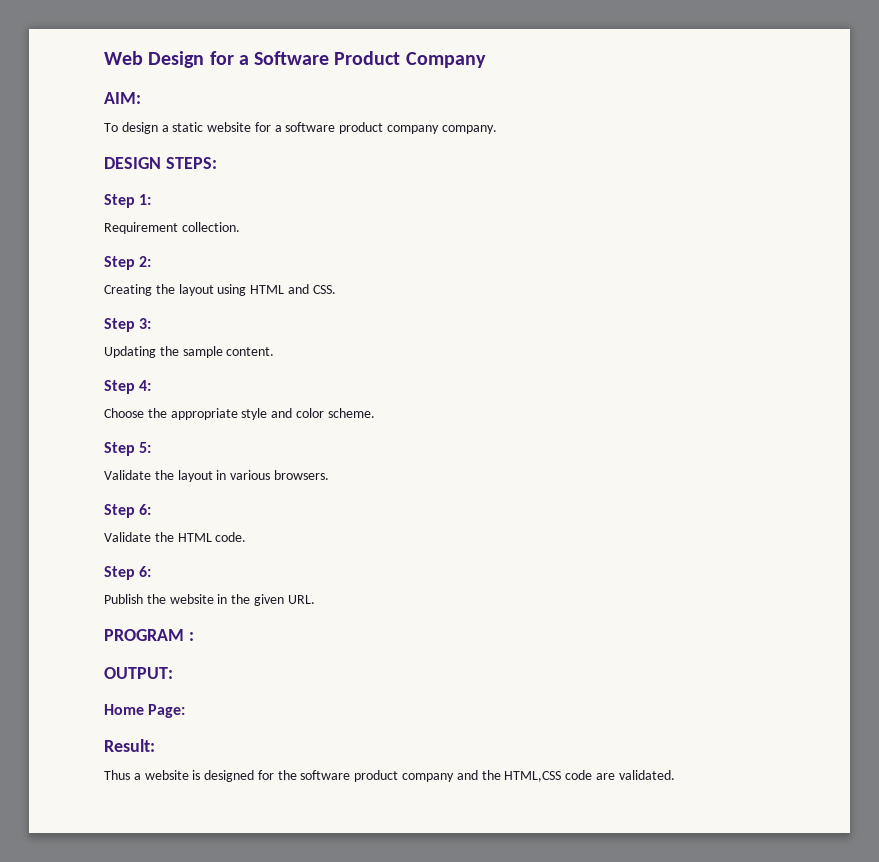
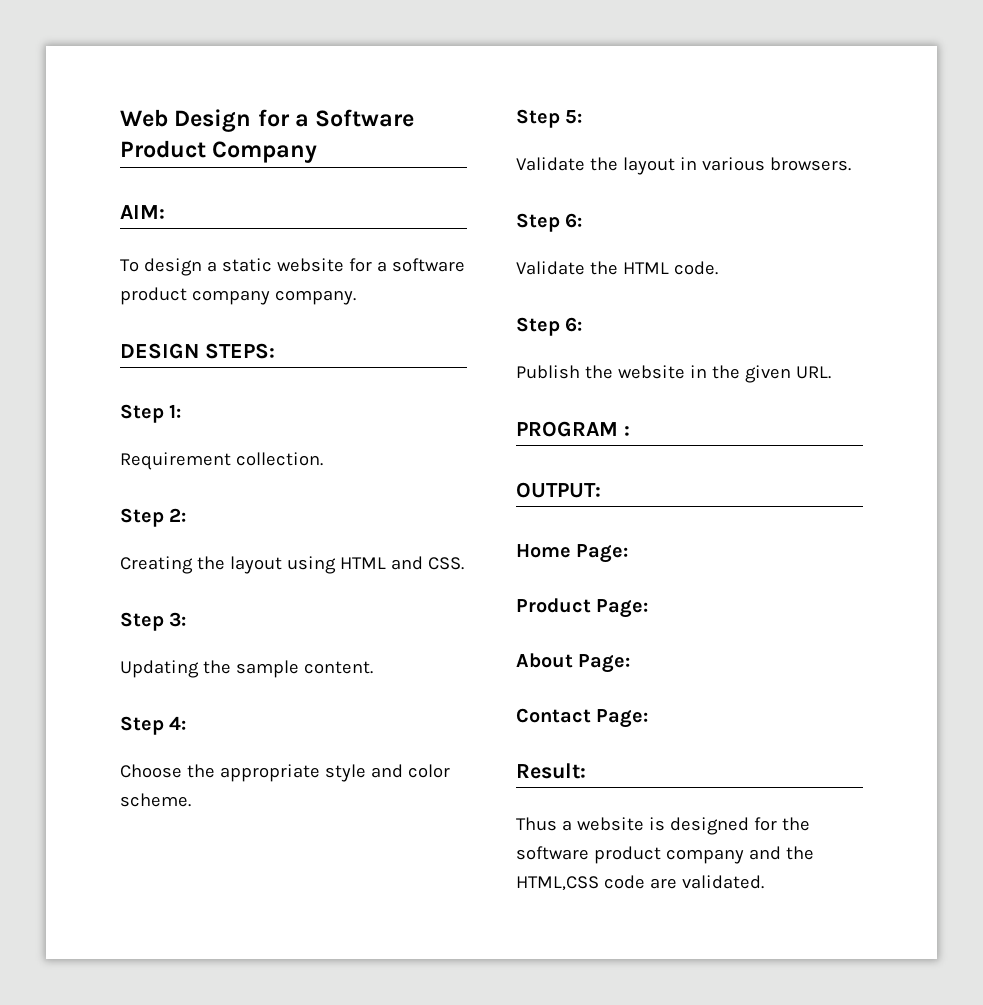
+ Product Page:
+ About Page:
+ Contact Page:

